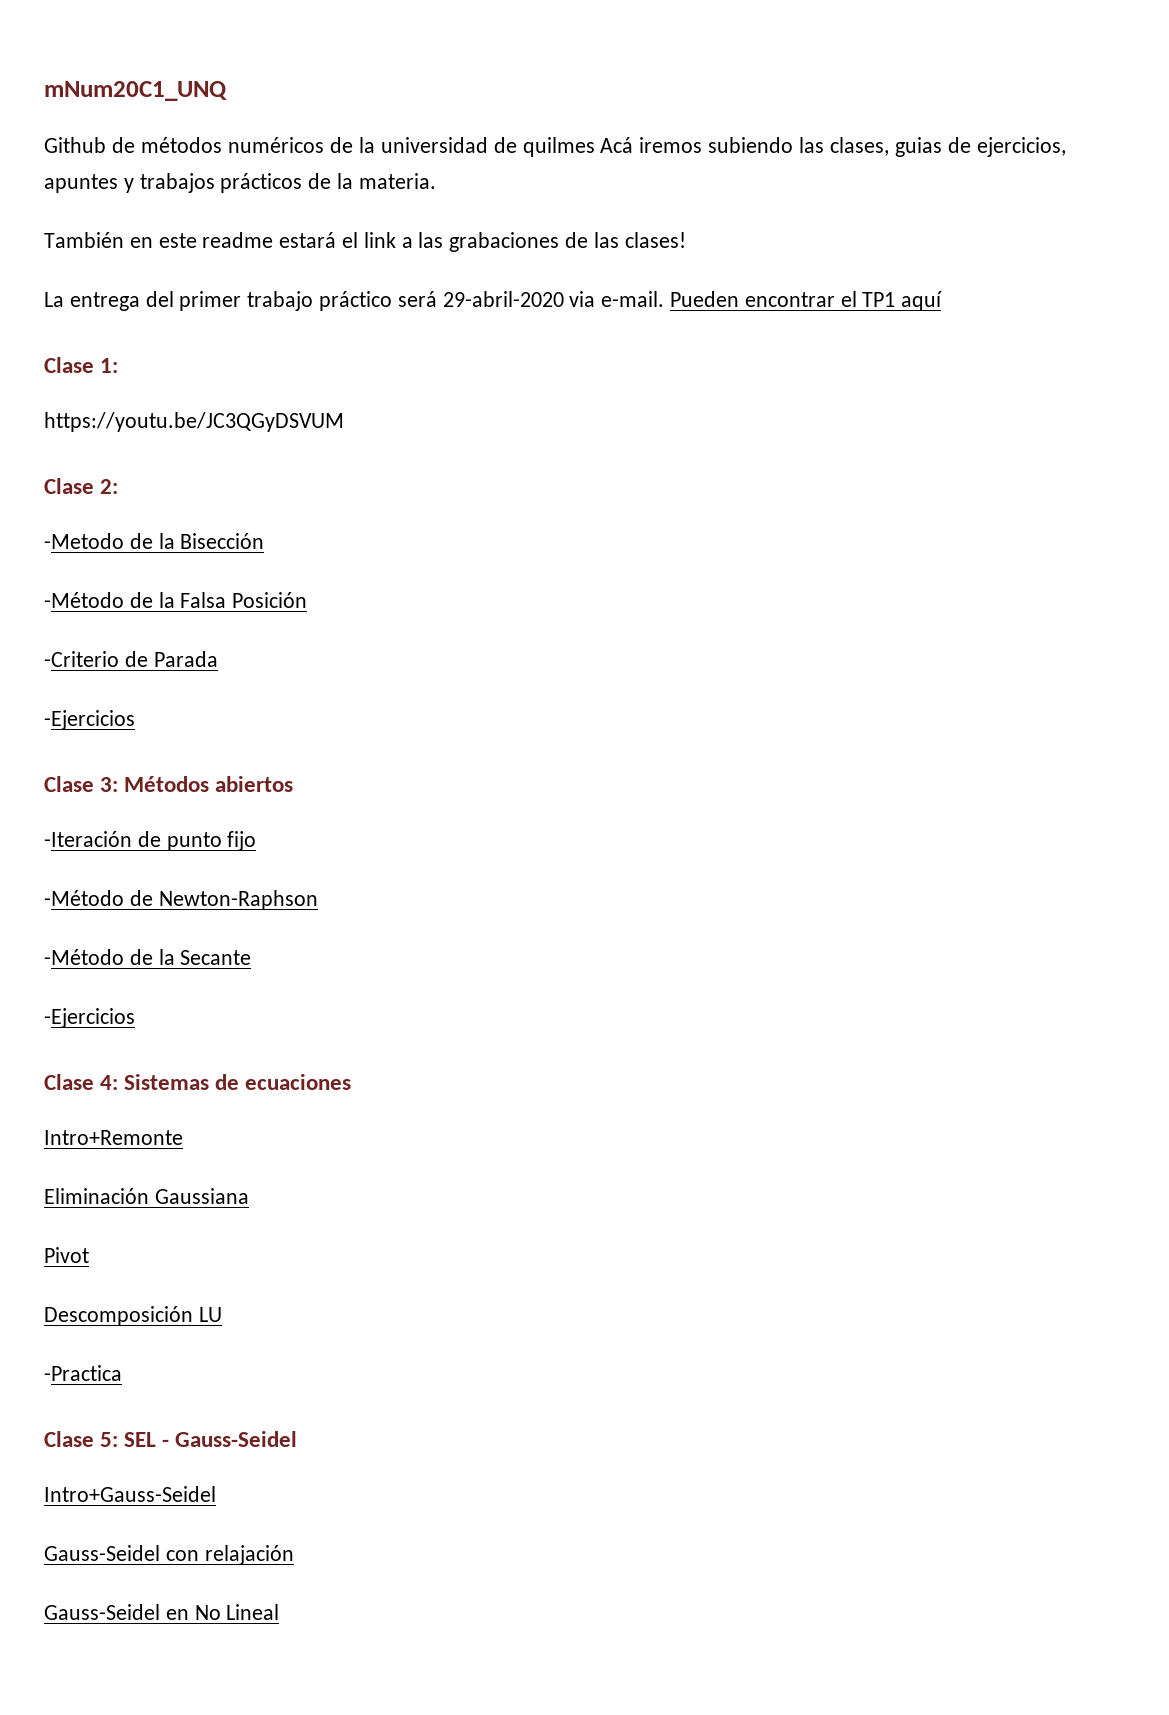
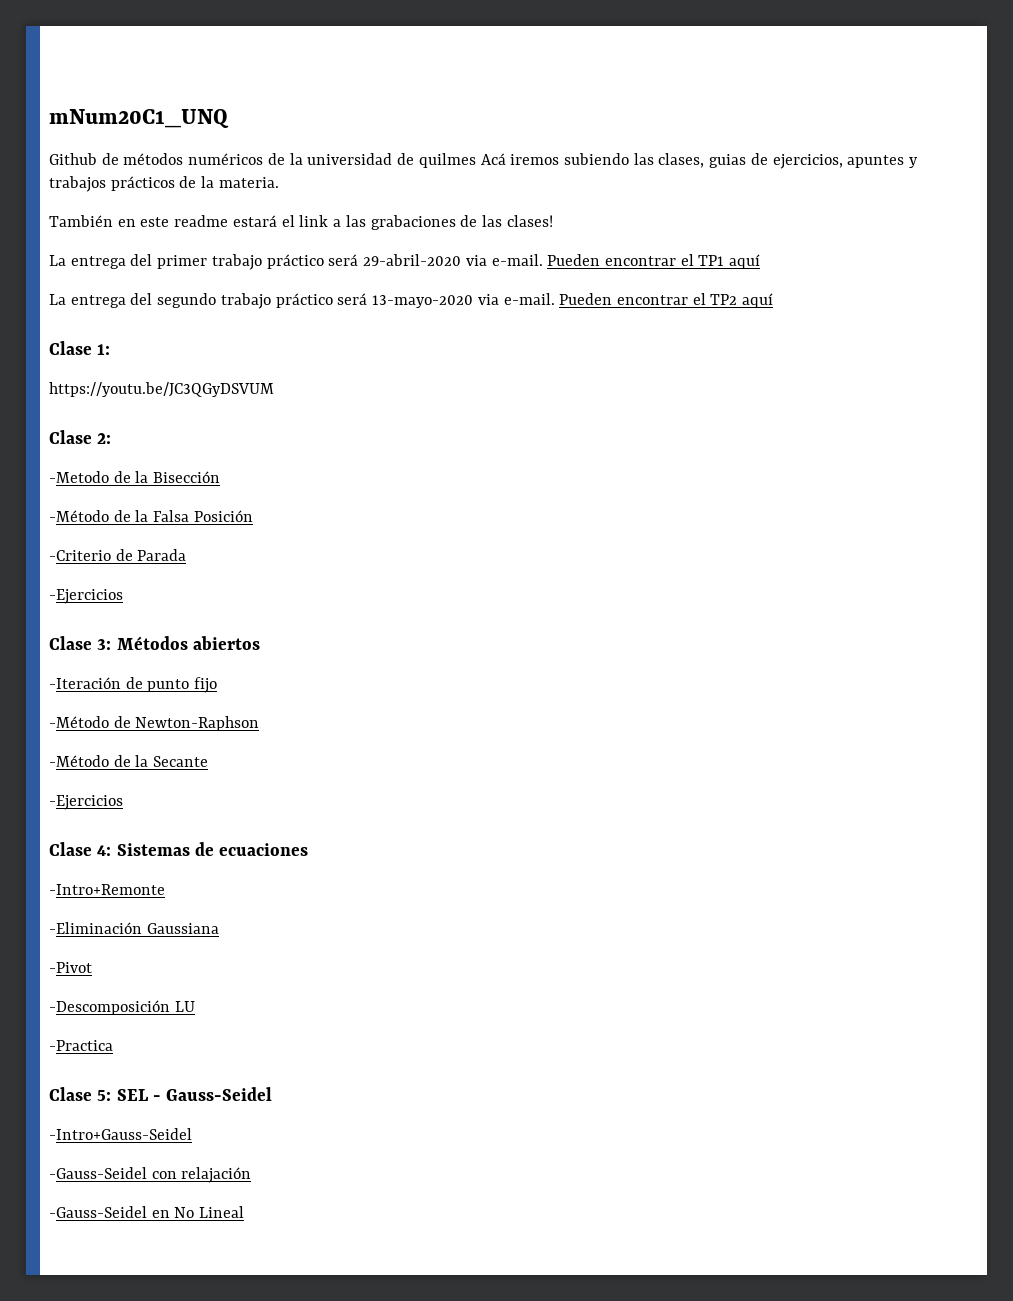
+ La entrega del segundo trabajo práctico será 13-mayo-2020 via e-mail. Pueden encontrar el TP2 aquí
- Intro+Remonte
- Eliminación Gaussiana
+ -Intro+Remonte
+ -Eliminación Gaussiana
- Pivot
- Descomposición LU
+ -Pivot
+ -Descomposición LU
- Intro+Gauss-Seidel
- Gauss-Seidel con relajación
+ -Intro+Gauss-Seidel
+ -Gauss-Seidel con relajación
- Gauss-Seidel en No Lineal
+ -Gauss-Seidel en No Lineal

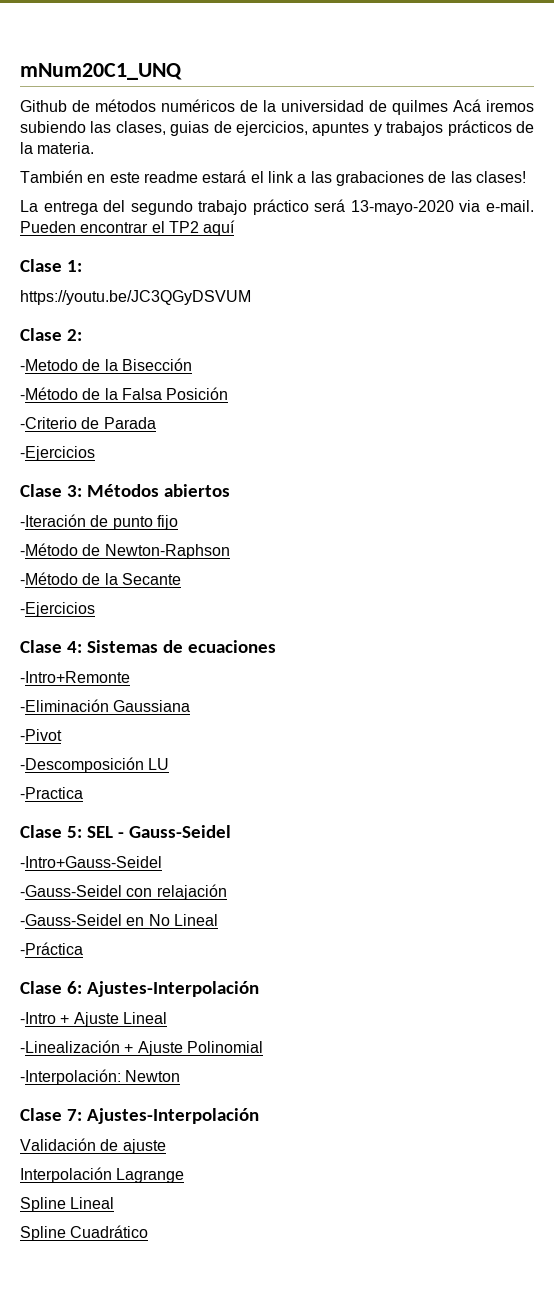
- La entrega del primer trabajo práctico será 29-abril-2020 via e-mail. Pueden encontrar el TP1 aquí
+ -Práctica
+ Clase 6: Ajustes-Interpolación
+ -Intro + Ajuste Lineal
+ -Linealización + Ajuste Polinomial
+ -Interpolación: Newton
+ Clase 7: Ajustes-Interpolación
+ Validación de ajuste
+ Interpolación Lagrange
+ Spline Lineal
+ Spline Cuadrático

